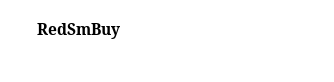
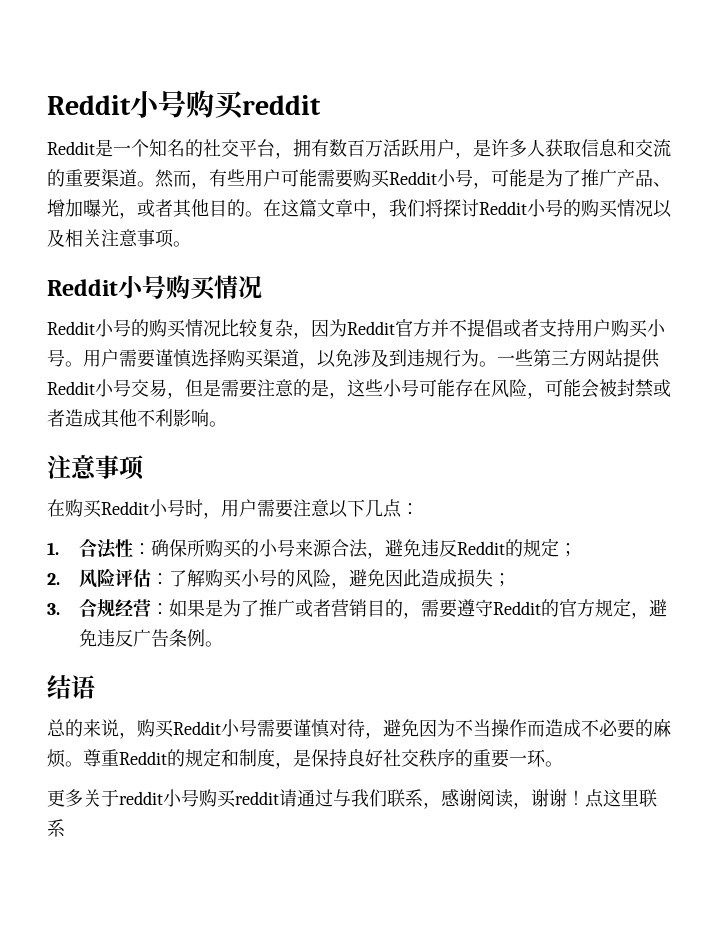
- RedSmBuy
+ Reddit小号购买reddit
+ Reddit是一个知名的社交平台，拥有数百万活跃用户，是许多人获取信息和交流的重要渠道。然而，有些用户可能需要购买Reddit小号，可能是为了推广产品、增加曝光，或者其他目的。在这篇文章中，我们将探讨Reddit小号的购买情况以及相关注意事项。
+ Reddit小号购买情况
+ Reddit小号的购买情况比较复杂，因为Reddit官方并不提倡或者支持用户购买小号。用户需要谨慎选择购买渠道，以免涉及到违规行为。一些第三方网站提供Reddit小号交易，但是需要注意的是，这些小号可能存在风险，可能会被封禁或者造成其他不利影响。
+ 注意事项
+ 在购买Reddit小号时，用户需要注意以下几点：
+ 1.合法性：确保所购买的小号来源合法，避免违反Reddit的规定；
+ 2.风险评估：了解购买小号的风险，避免因此造成损失；
+ 3.合规经营：如果是为了推广或者营销目的，需要遵守Reddit的官方规定，避免违反广告条例。
+ 结语
+ 总的来说，购买Reddit小号需要谨慎对待，避免因为不当操作而造成不必要的麻烦。尊重Reddit的规定和制度，是保持良好社交秩序的重要一环。
+ 更多关于reddit小号购买reddit请通过与我们联系，感谢阅读，谢谢！点这里联系

